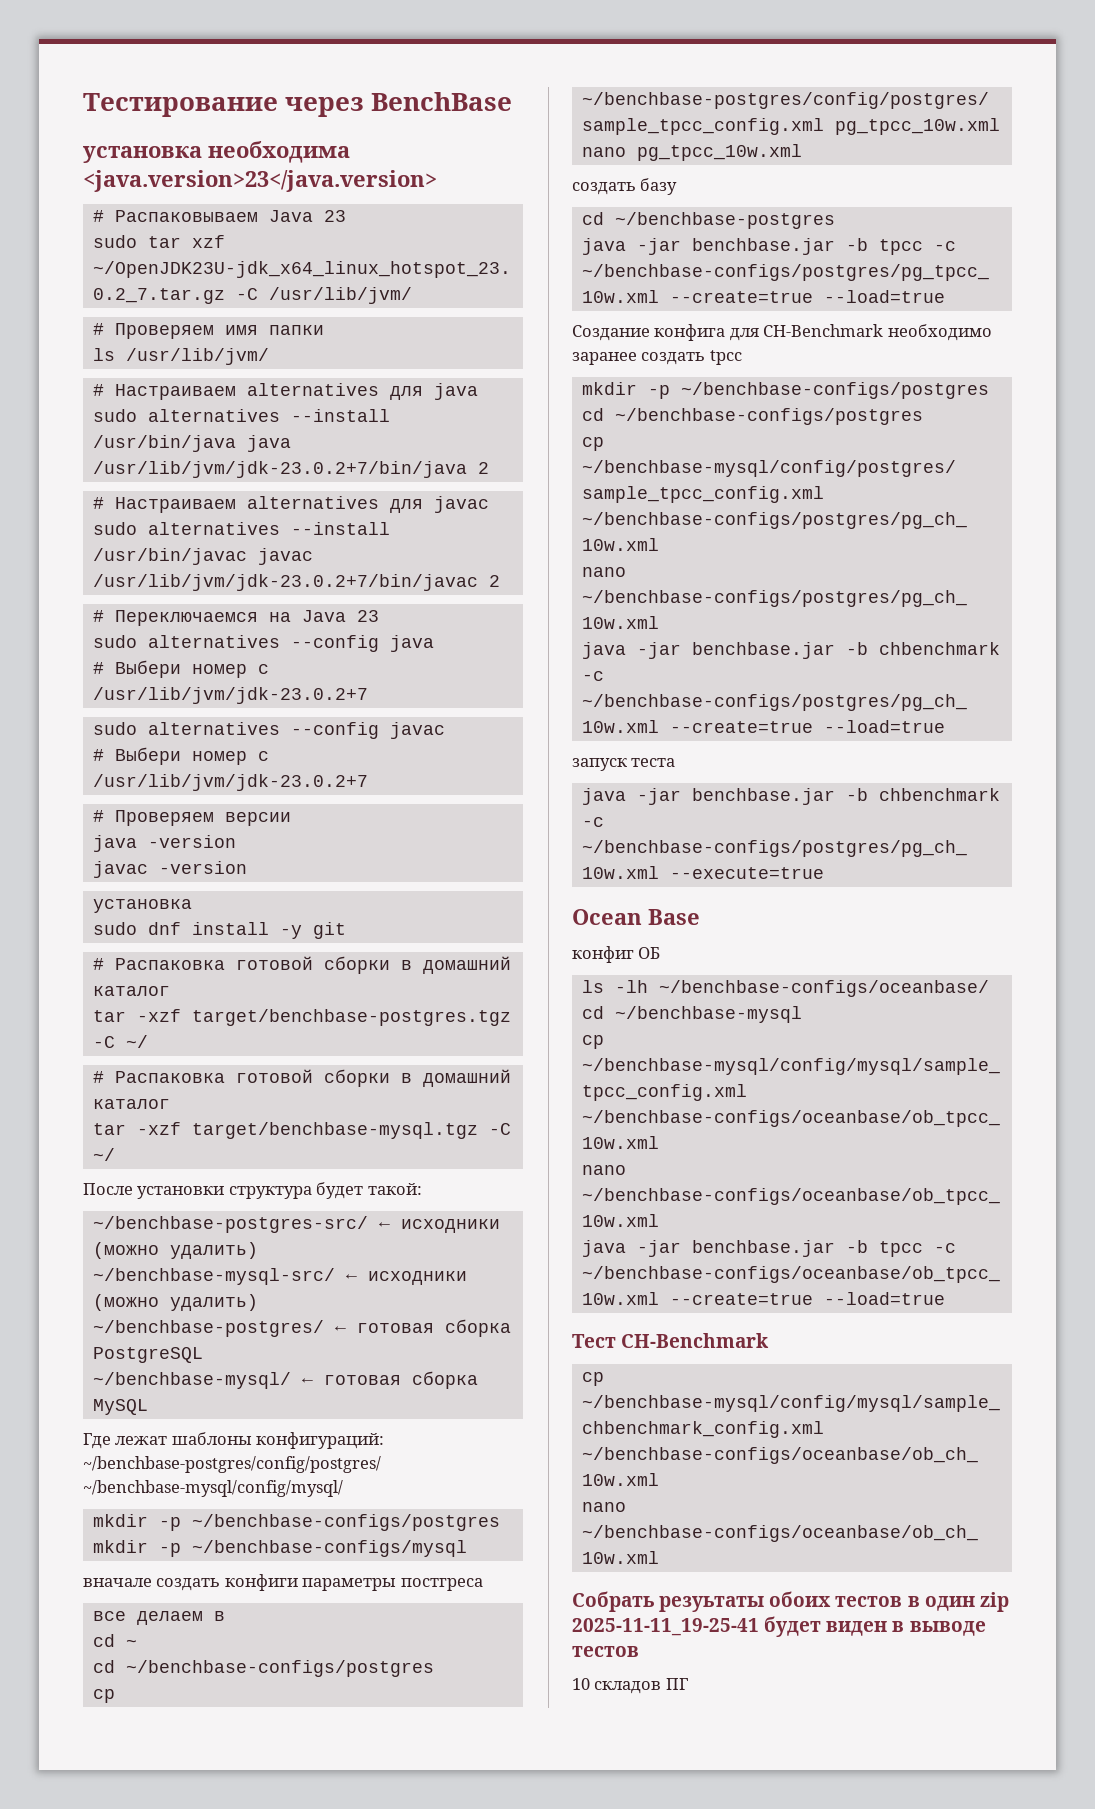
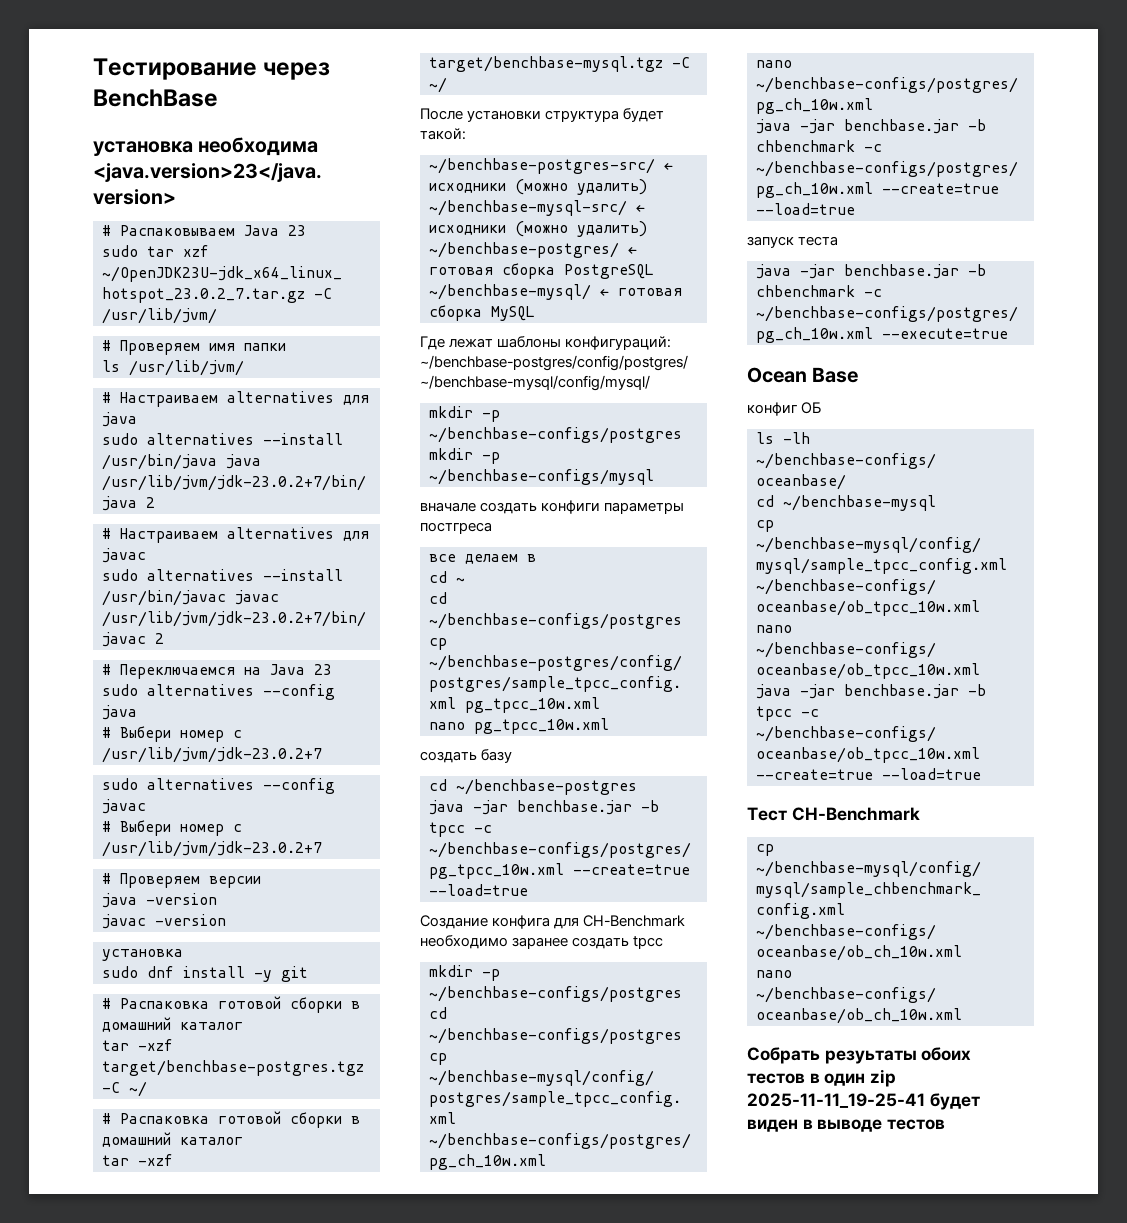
- 10 складов ПГ

